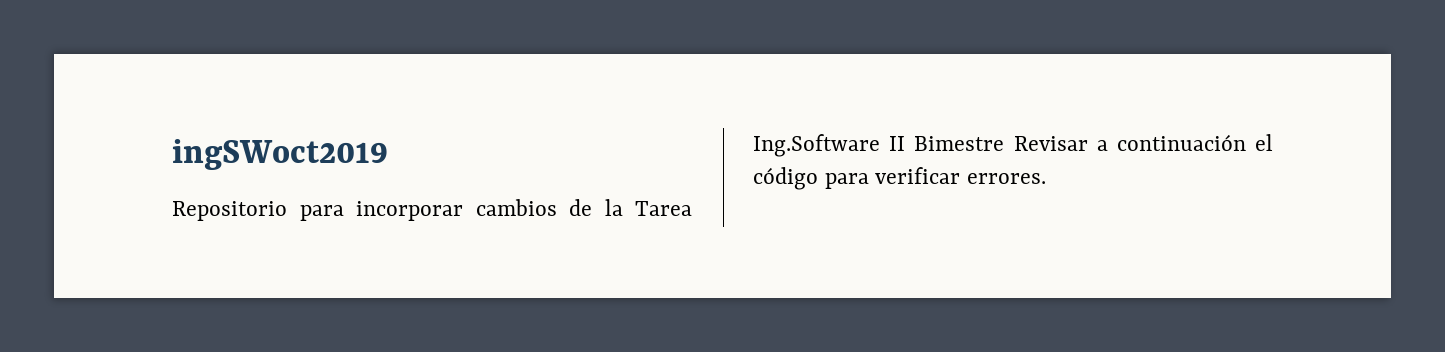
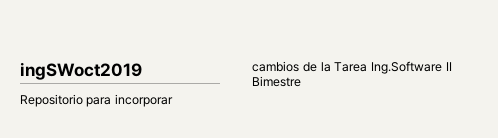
- Repositorio para incorporar cambios de la Tarea Ing.Software II Bimestre Revisar a continuación el código para verificar errores.
+ Repositorio para incorporar cambios de la Tarea Ing.Software II Bimestre

